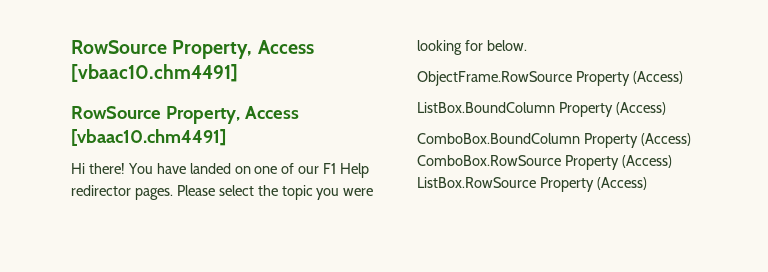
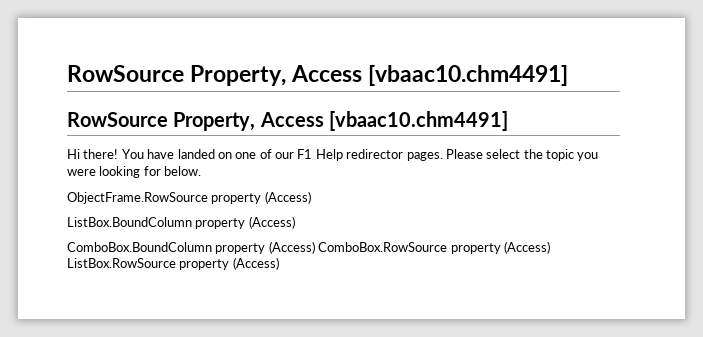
- ObjectFrame.RowSource Property (Access)
+ ObjectFrame.RowSource property (Access)
- ListBox.BoundColumn Property (Access)
+ ListBox.BoundColumn property (Access)
- ComboBox.BoundColumn Property (Access) ComboBox.RowSource Property (Access) ListBox.RowSource Property (Access)
+ ComboBox.BoundColumn property (Access) ComboBox.RowSource property (Access) ListBox.RowSource property (Access)

